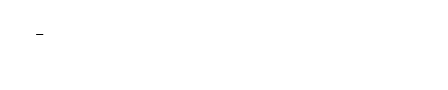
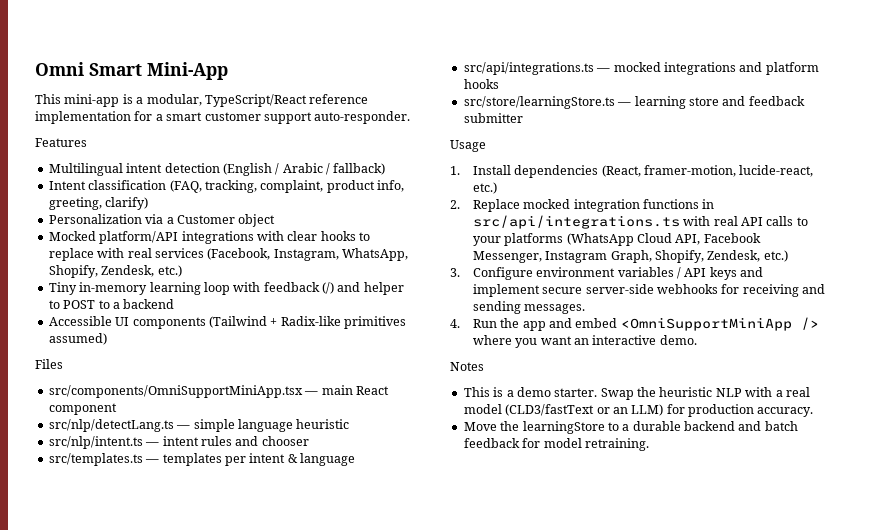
- -
+ Omni Smart Mini‑App
+ This mini‑app is a modular, TypeScript/React reference implementation for a smart customer support auto‑responder.
+ Features
+ Multilingual intent detection (English / Arabic / fallback)
+ Intent classification (FAQ, tracking, complaint, product info, greeting, clarify)
+ Personalization via a Customer object
+ Mocked platform/API integrations with clear hooks to replace with real services (Facebook, Instagram, WhatsApp, Shopify, Zendesk, etc.)
+ Tiny in‑memory learning loop with feedback (/) and helper to POST to a backend
+ Accessible UI components (Tailwind + Radix-like primitives assumed)
+ Files
+ src/components/OmniSupportMiniApp.tsx — main React component
+ src/nlp/detectLang.ts — simple language heuristic
+ src/nlp/intent.ts — intent rules and chooser
+ src/templates.ts — templates per intent & language
+ src/api/integrations.ts — mocked integrations and platform hooks
+ src/store/learningStore.ts — learning store and feedback submitter
+ Usage
+ 1. Install dependencies (React, framer-motion, lucide-react, etc.)
+ 2. Replace mocked integration functions in src/api/integrations.ts with real API calls to your platforms (WhatsApp Cloud API, Facebook Messenger, Instagram Graph, Shopify, Zendesk, etc.)
+ 3. Configure environment variables / API keys and implement secure server-side webhooks for receiving and sending messages.
+ 4. Run the app and embed <OmniSupportMiniApp /> where you want an interactive demo.
+ Notes
+ This is a demo starter. Swap the heuristic NLP with a real model (CLD3/fastText or an LLM) for production accuracy.
+ Move the learningStore to a durable backend and batch feedback for model retraining.

